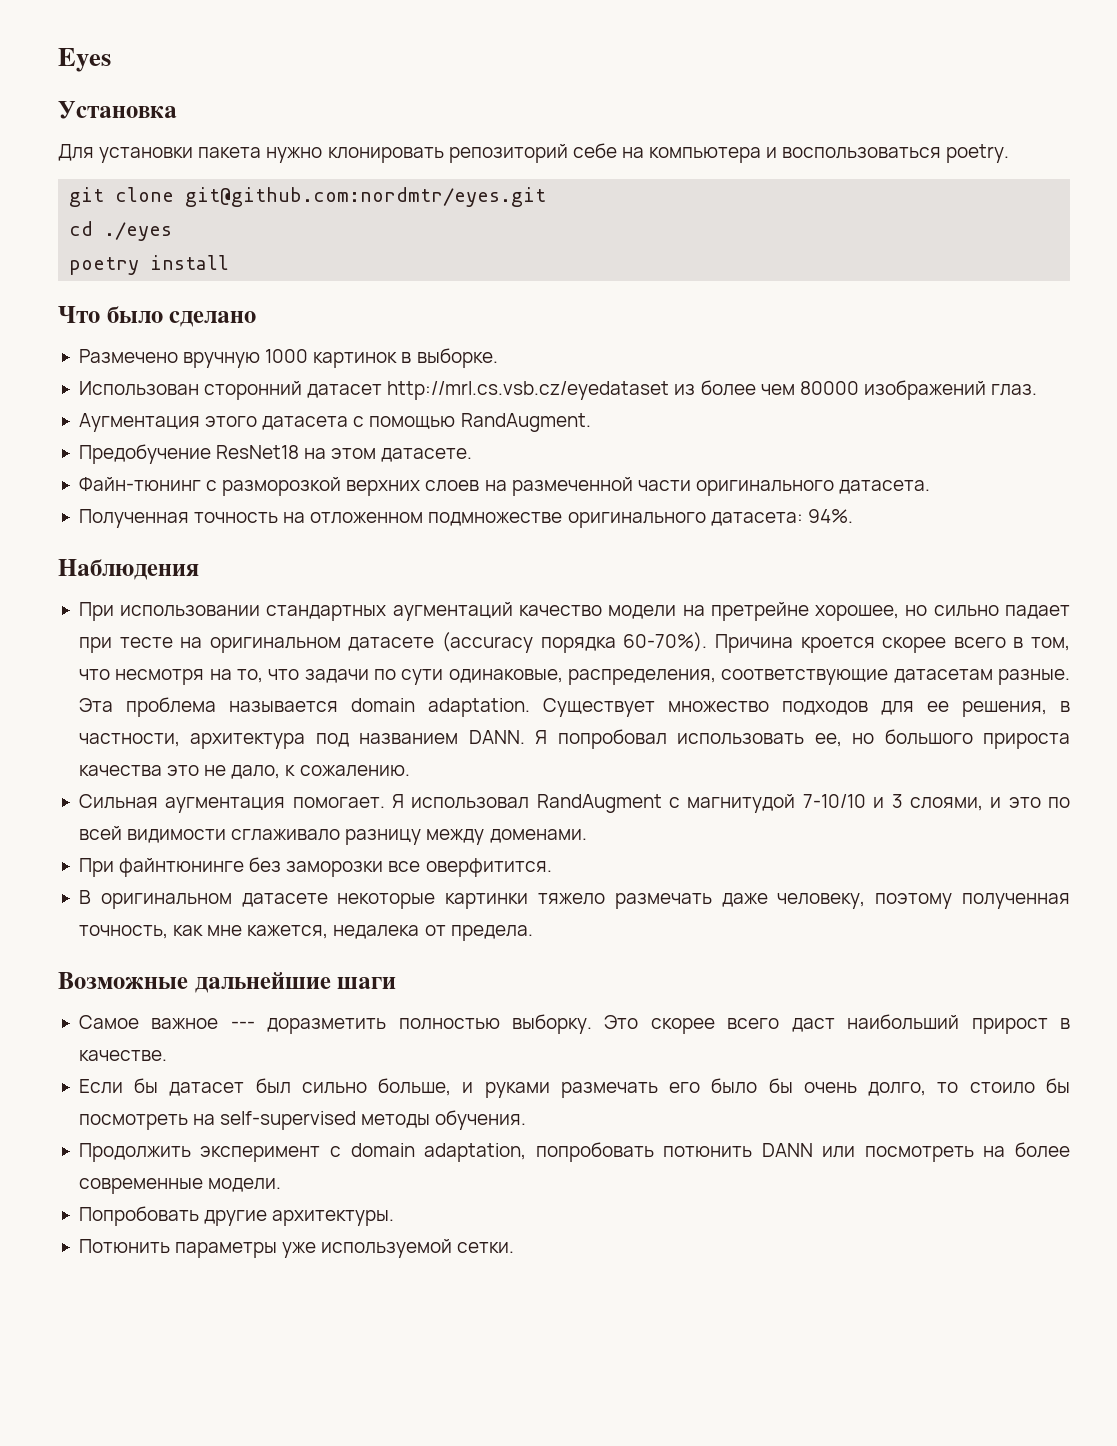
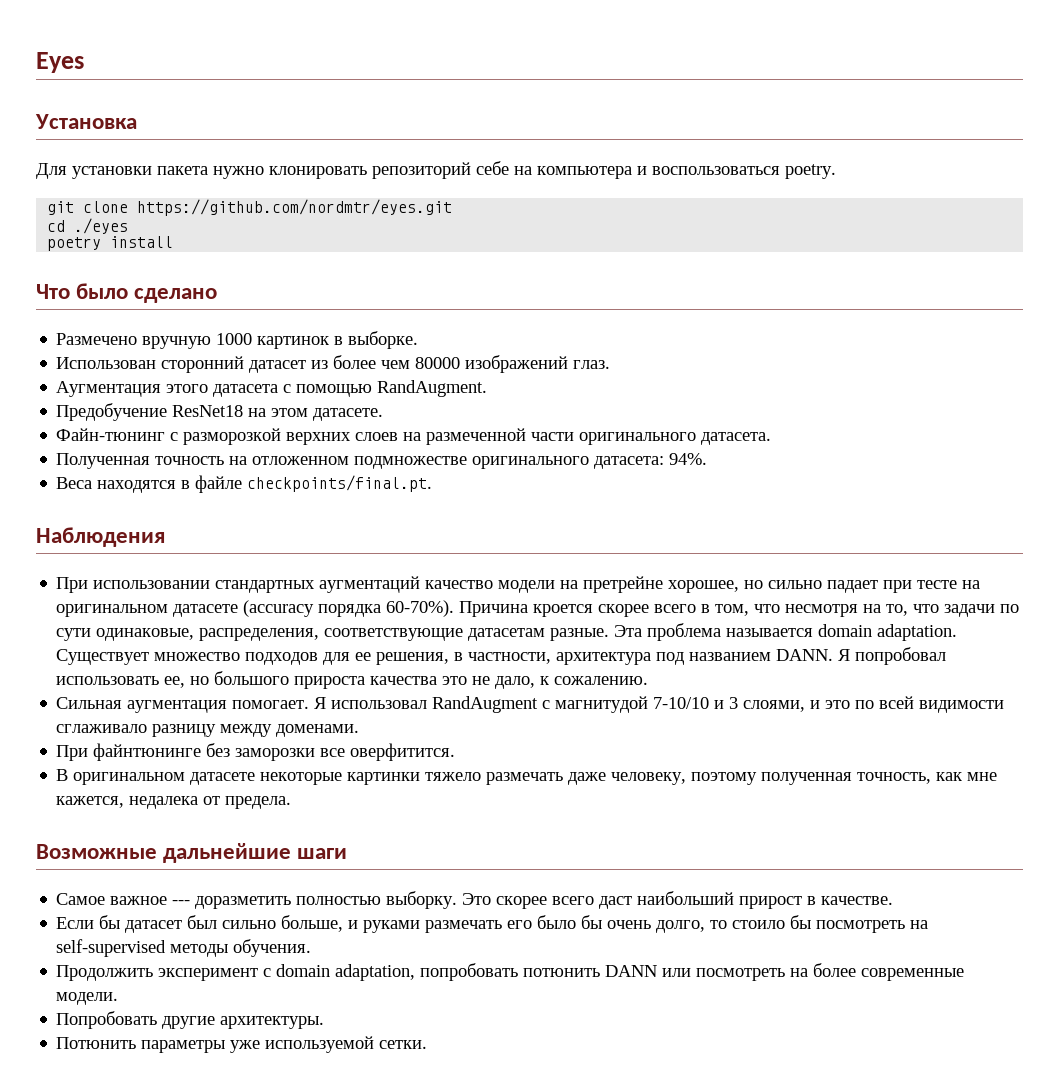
- git clone git@github.com:nordmtr/eyes.git
+ git clone https://github.com/nordmtr/eyes.git
- Использован сторонний датасет http://mrl.cs.vsb.cz/eyedataset из более чем 80000 изображений глаз.
+ Использован сторонний датасет из более чем 80000 изображений глаз.
+ Веса находятся в файле checkpoints/final.pt.

